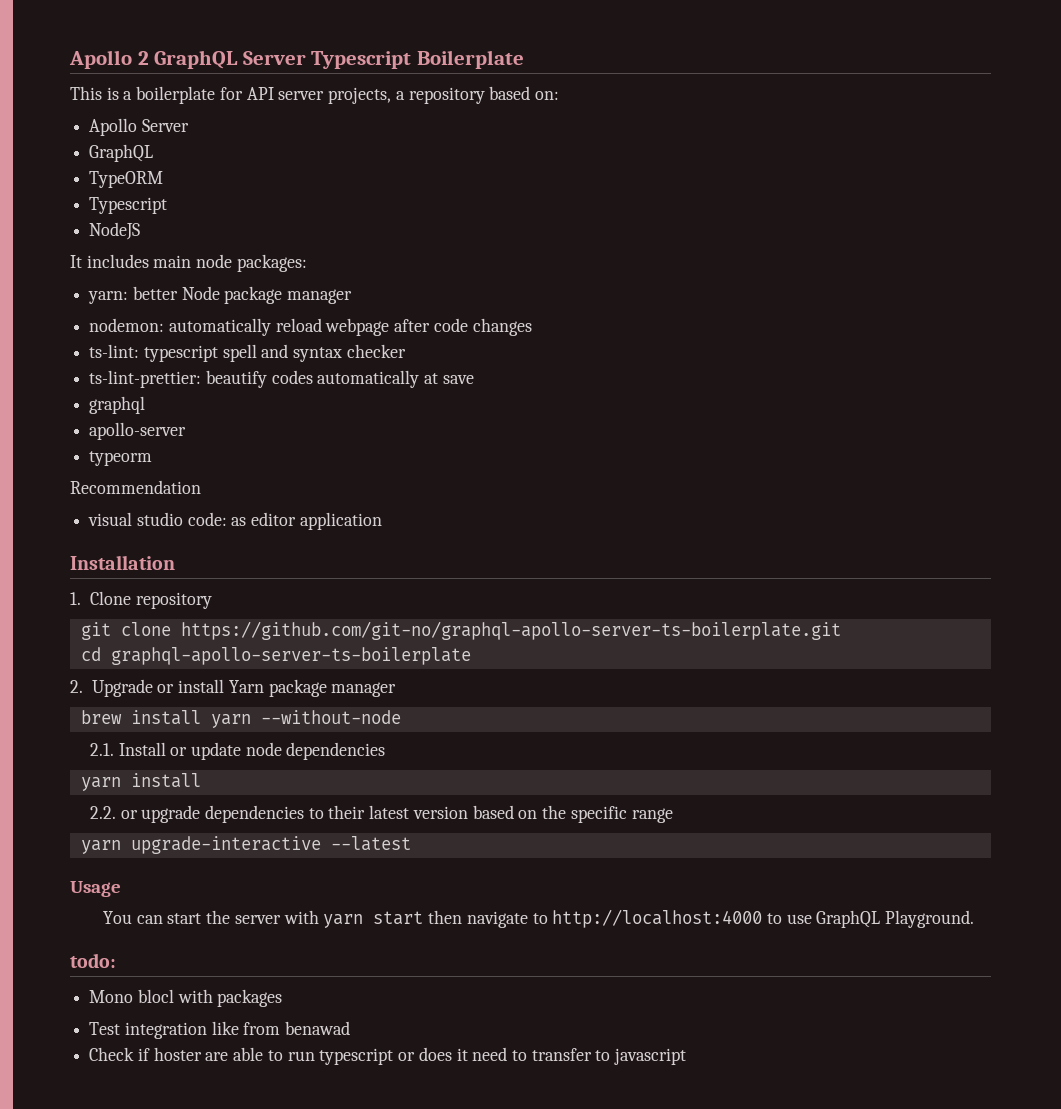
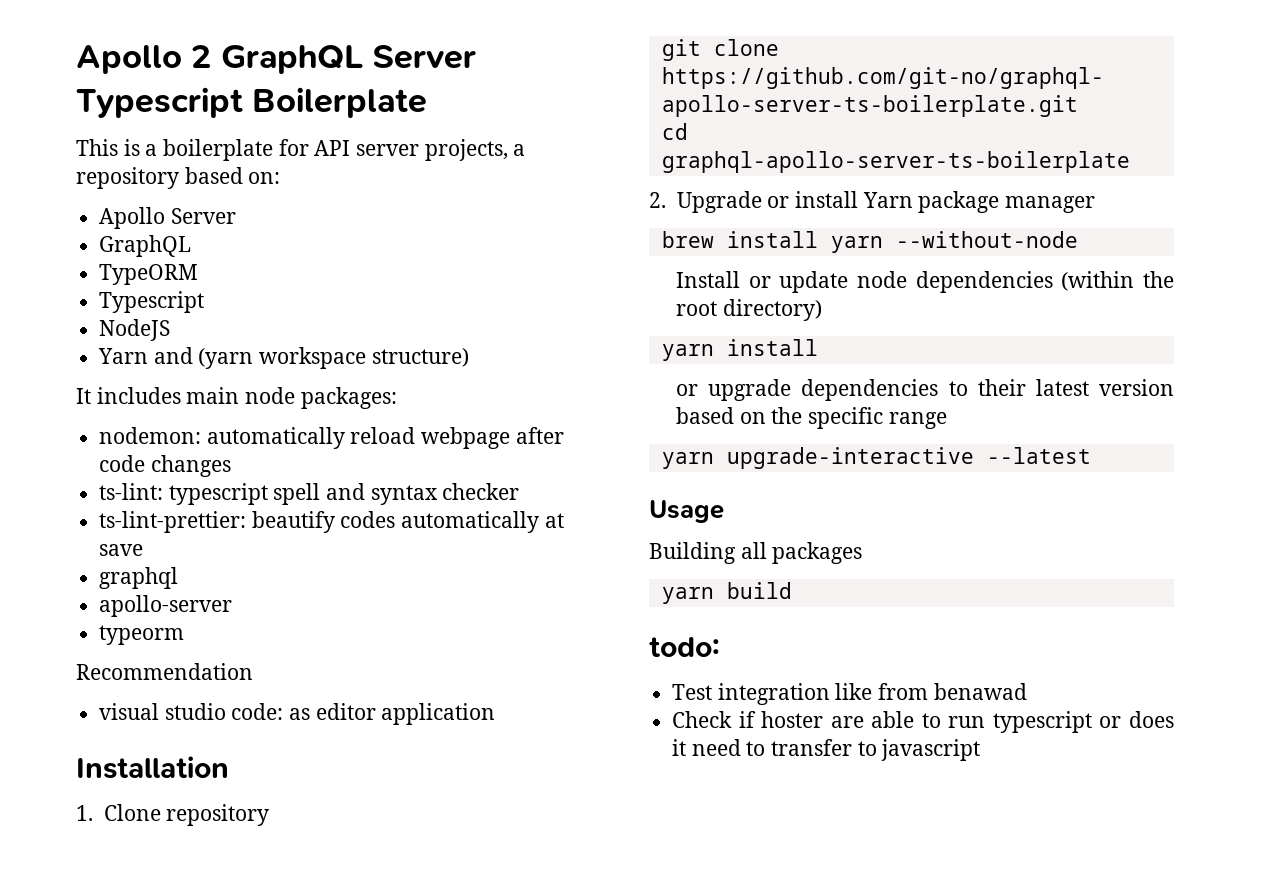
+ Yarn and (yarn workspace structure)
- yarn: better Node package manager
- 2.1. Install or update node dependencies
+ Install or update node dependencies (within the root directory)
- 2.2. or upgrade dependencies to their latest version based on the specific range
+ or upgrade dependencies to their latest version based on the specific range
- You can start the server with yarn start then navigate to http://localhost:4000 to use GraphQL Playground.
+ Building all packages
+ yarn build
  todo:
- Mono blocl with packages

